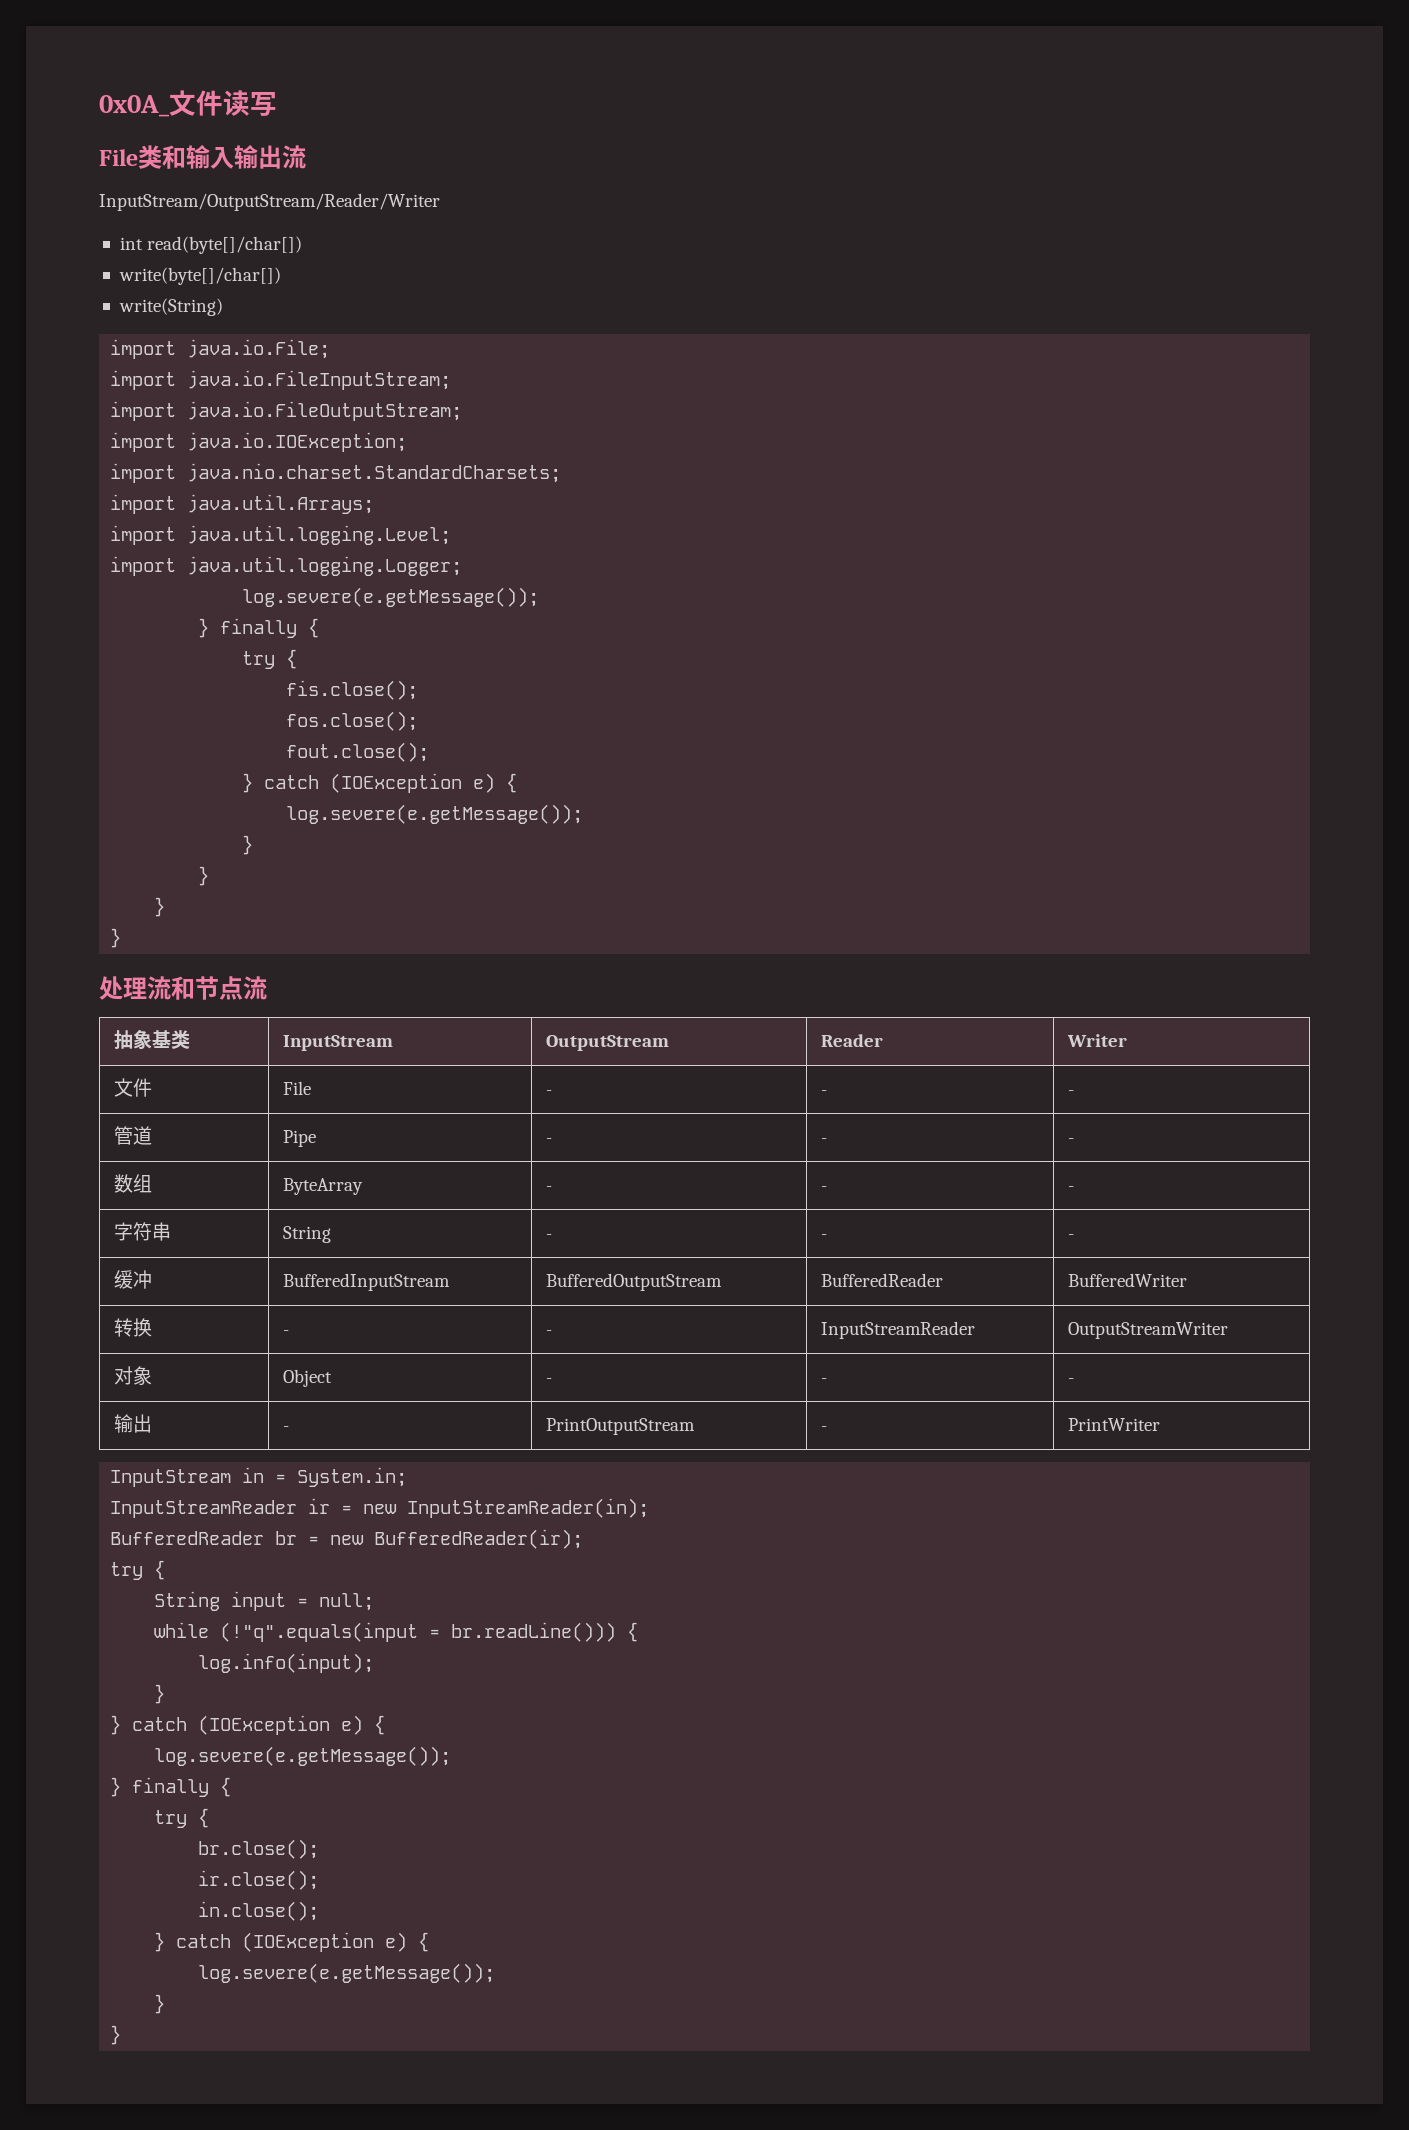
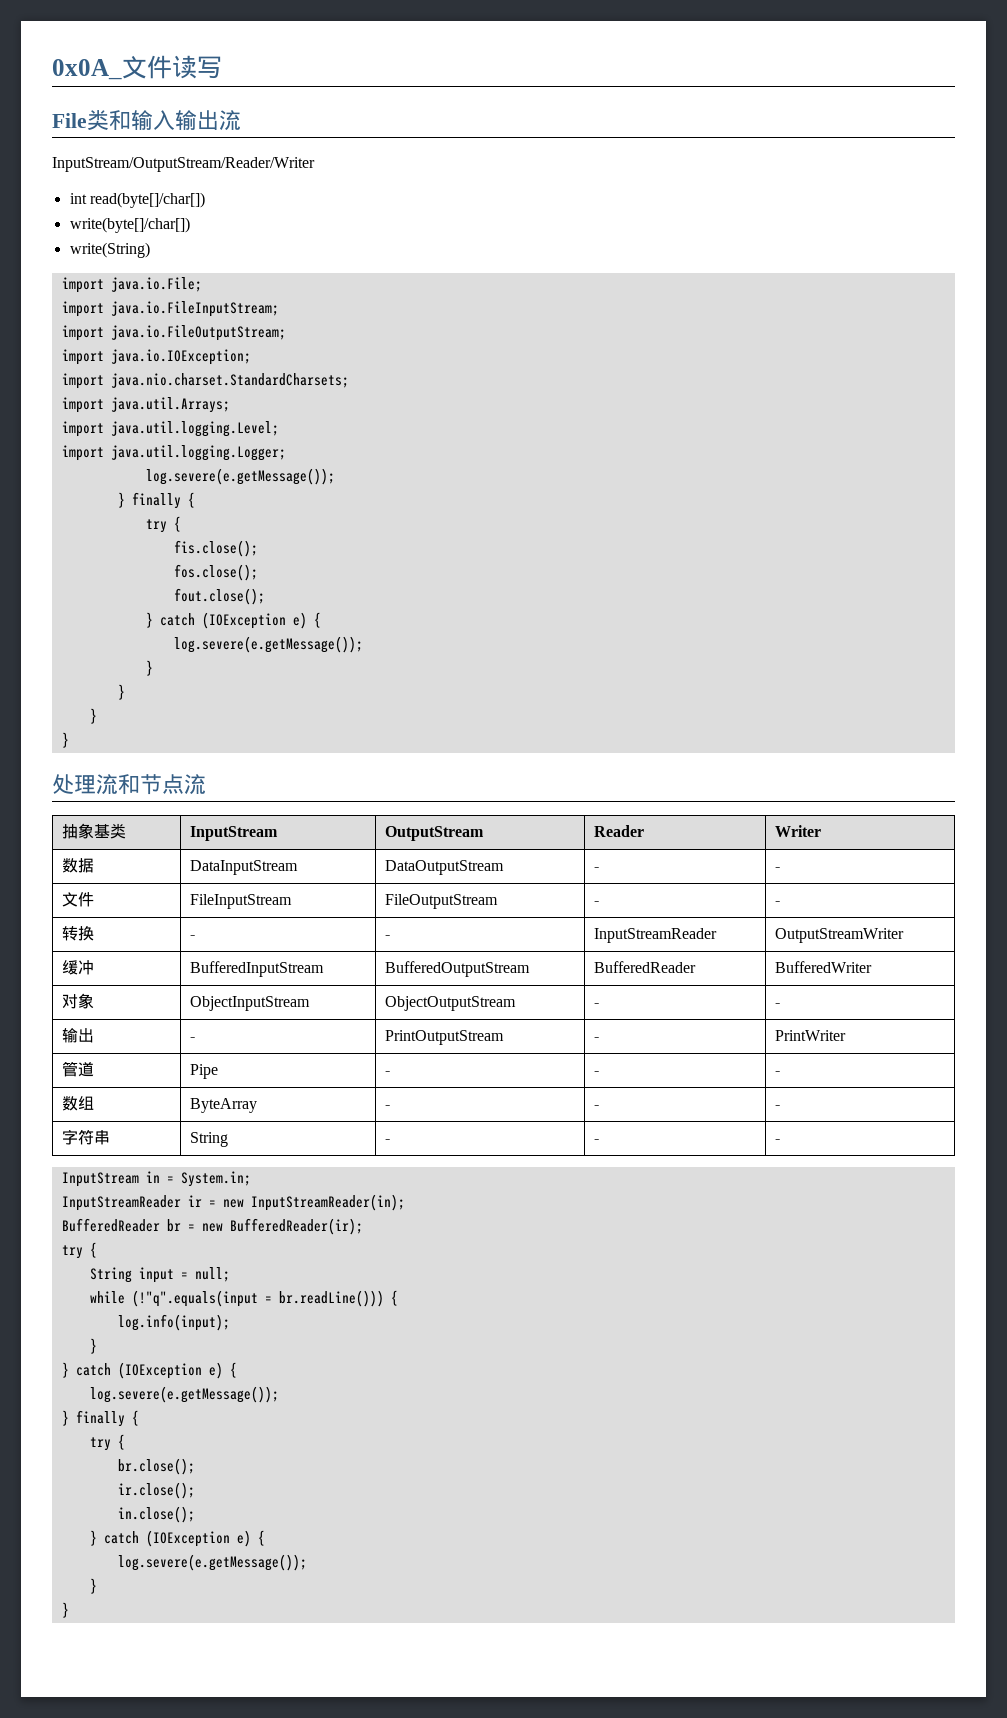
- 文件 | File | - | - | -
+ 数据 | DataInputStream | DataOutputStream | - | -
+ 文件 | FileInputStream | FileOutputStream | - | -
+ 转换 | - | - | InputStreamReader | OutputStreamWriter
+ 缓冲 | BufferedInputStream | BufferedOutputStream | BufferedReader | BufferedWriter
+ 对象 | ObjectInputStream | ObjectOutputStream | - | -
+ 输出 | - | PrintOutputStream | - | PrintWriter
- 缓冲 | BufferedInputStream | BufferedOutputStream | BufferedReader | BufferedWriter
- 转换 | - | - | InputStreamReader | OutputStreamWriter
- 对象 | Object | - | - | -
- 输出 | - | PrintOutputStream | - | PrintWriter

